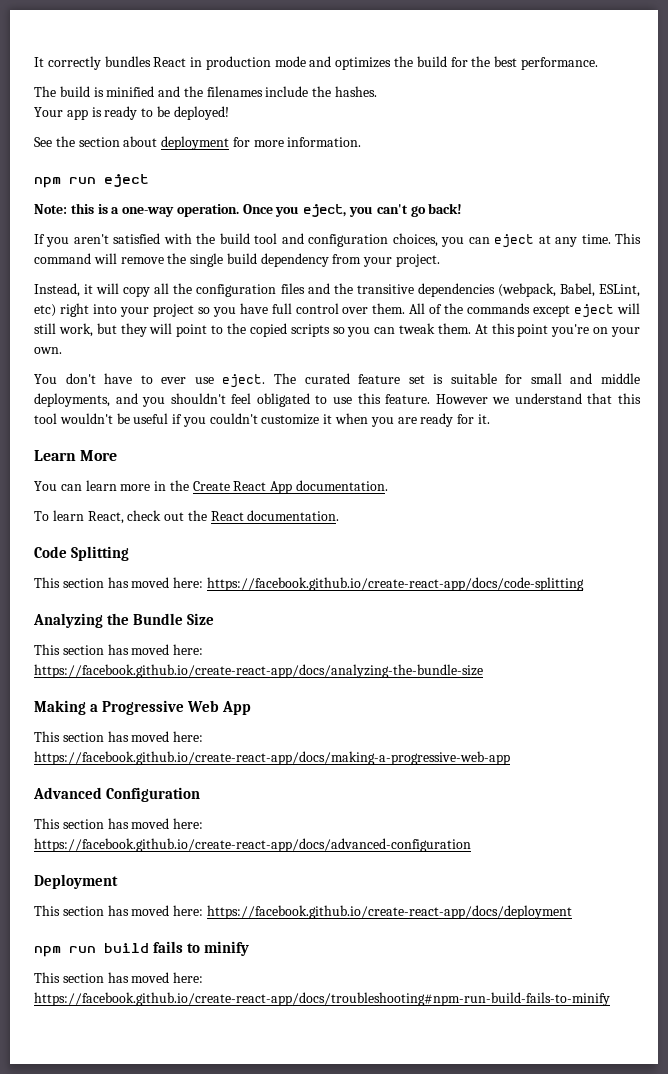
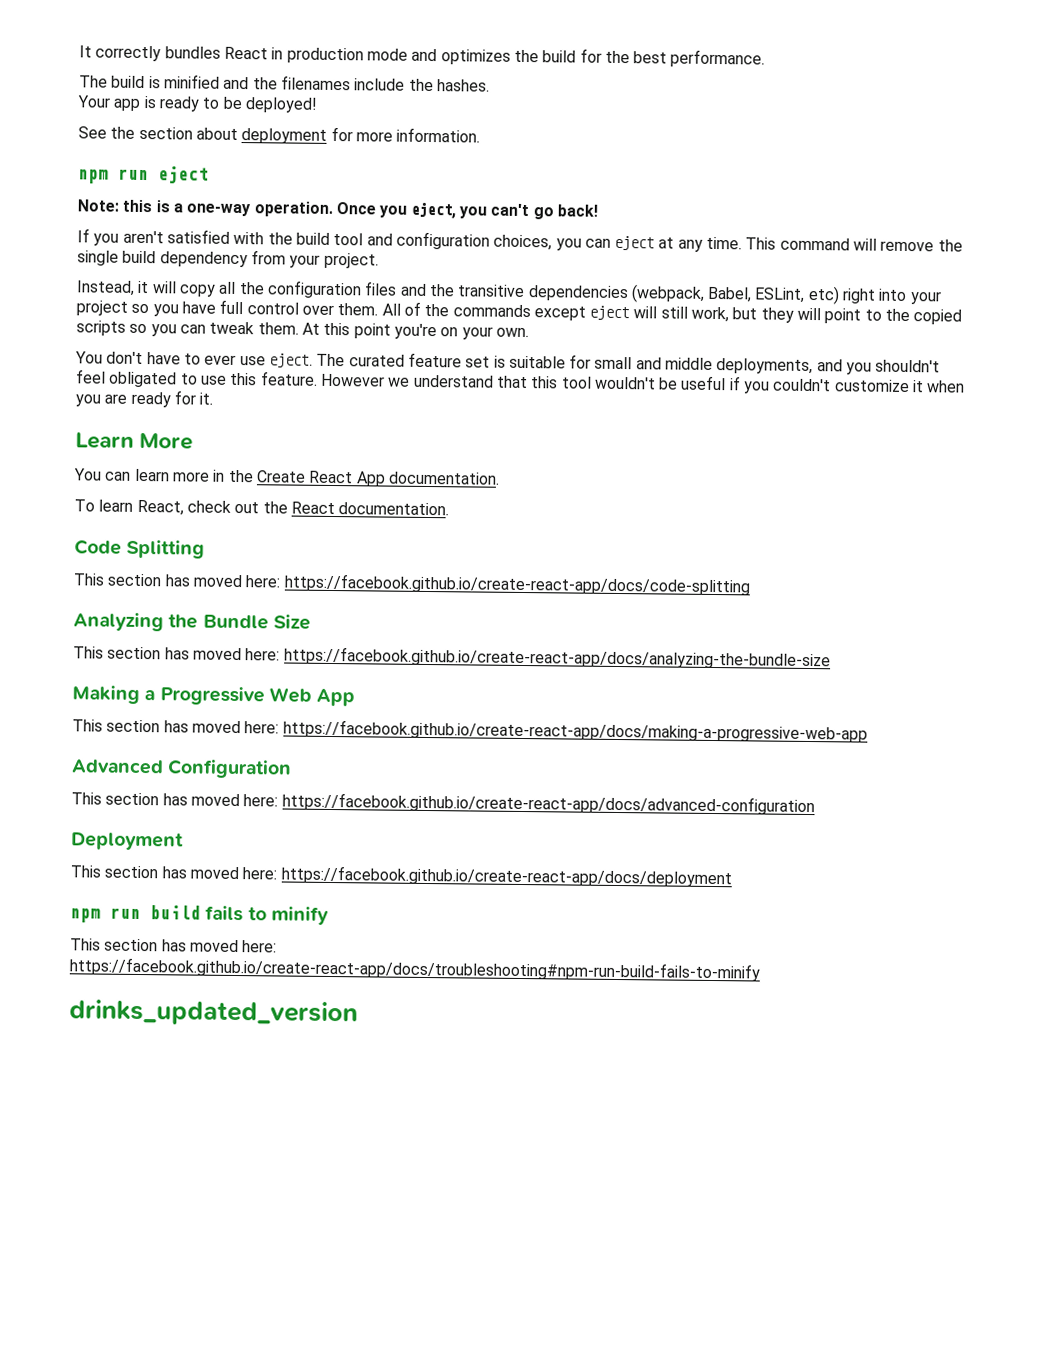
+ drinks_updated_version

